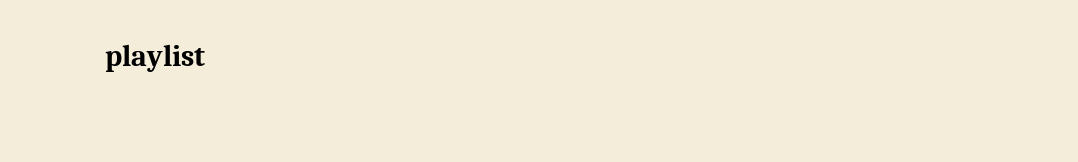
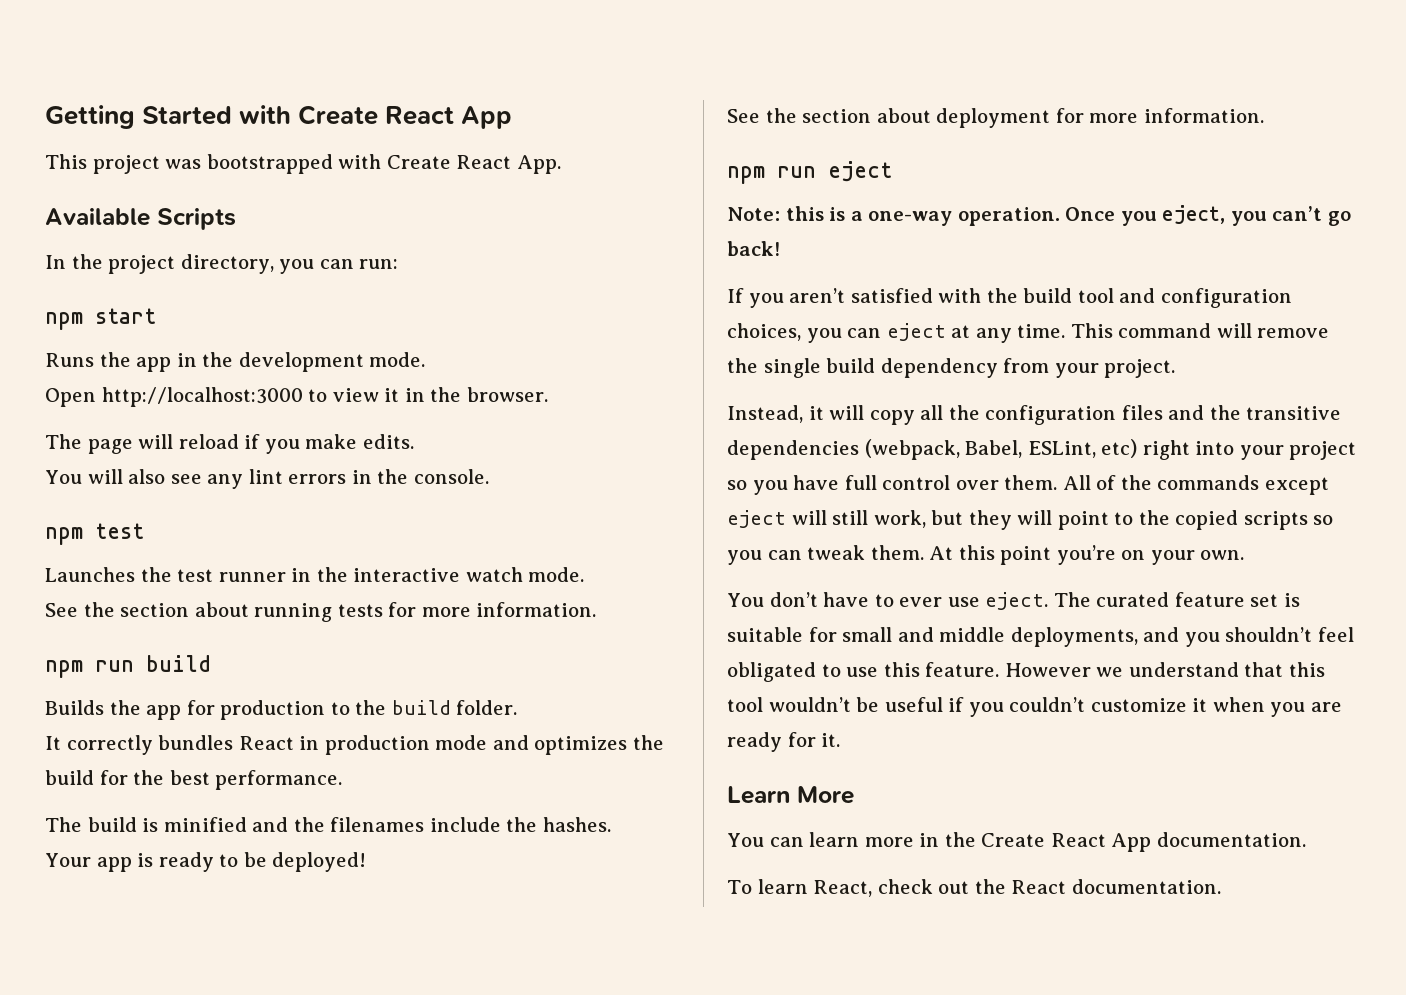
- playlist
+ Getting Started with Create React App
+ This project was bootstrapped with Create React App.
+ Available Scripts
+ In the project directory, you can run:
+ npm start
+ Runs the app in the development mode.
+ Open http://localhost:3000 to view it in the browser.
+ The page will reload if you make edits.
+ You will also see any lint errors in the console.
+ npm test
+ Launches the test runner in the interactive watch mode.
+ See the section about running tests for more information.
+ npm run build
+ Builds the app for production to the build folder.
+ It correctly bundles React in production mode and optimizes the build for the best performance.
+ The build is minified and the filenames include the hashes.
+ Your app is ready to be deployed!
+ See the section about deployment for more information.
+ npm run eject
+ Note: this is a one-way operation. Once you eject, you can’t go back!
+ If you aren’t satisfied with the build tool and configuration choices, you can eject at any time. This command will remove the single build dependency from your project.
+ Instead, it will copy all the configuration files and the transitive dependencies (webpack, Babel, ESLint, etc) right into your project so you have full control over them. All of the commands except eject will still work, but they will point to the copied scripts so you can tweak them. At this point you’re on your own.
+ You don’t have to ever use eject. The curated feature set is suitable for small and middle deployments, and you shouldn’t feel obligated to use this feature. However we understand that this tool wouldn’t be useful if you couldn’t customize it when you are ready for it.
+ Learn More
+ You can learn more in the Create React App documentation.
+ To learn React, check out the React documentation.

